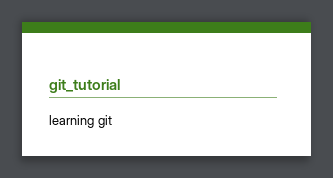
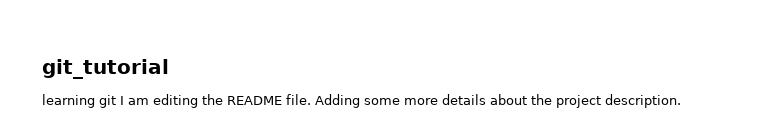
- learning git
+ learning git I am editing the README file. Adding some more details about the project description.

